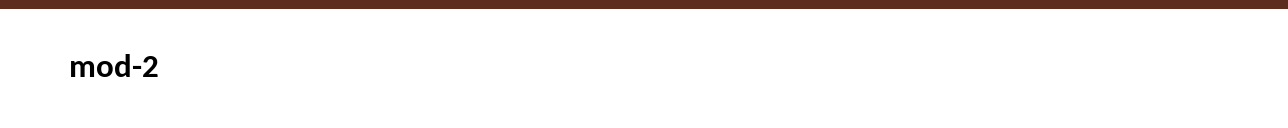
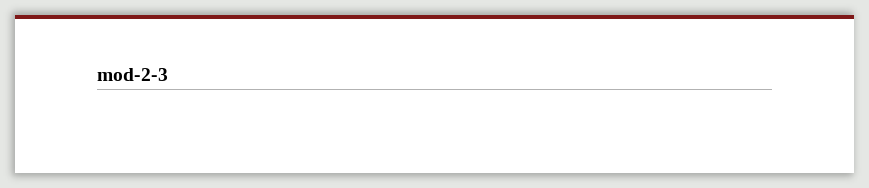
- mod-2
+ mod-2-3

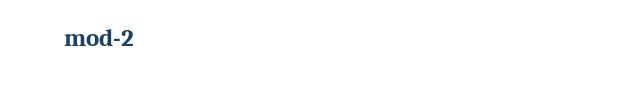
- mod-2-3
+ mod-2

